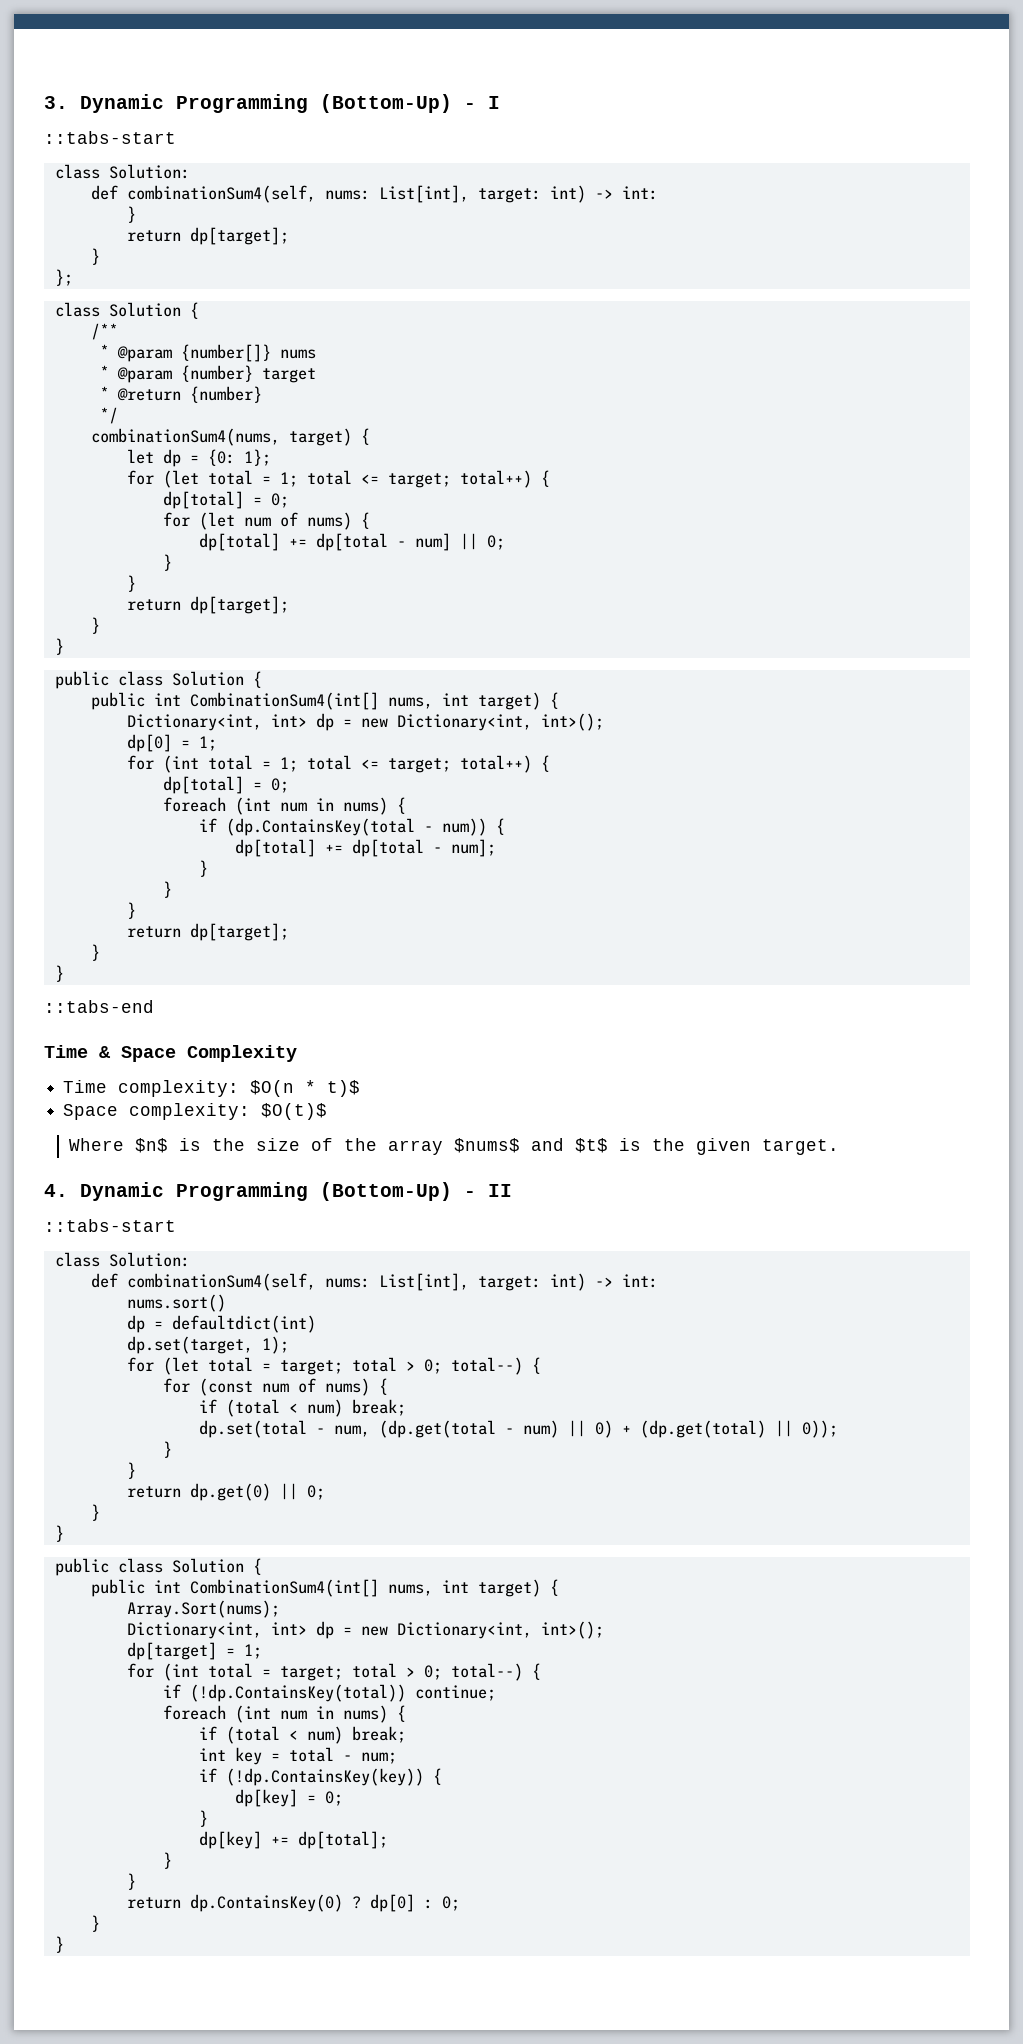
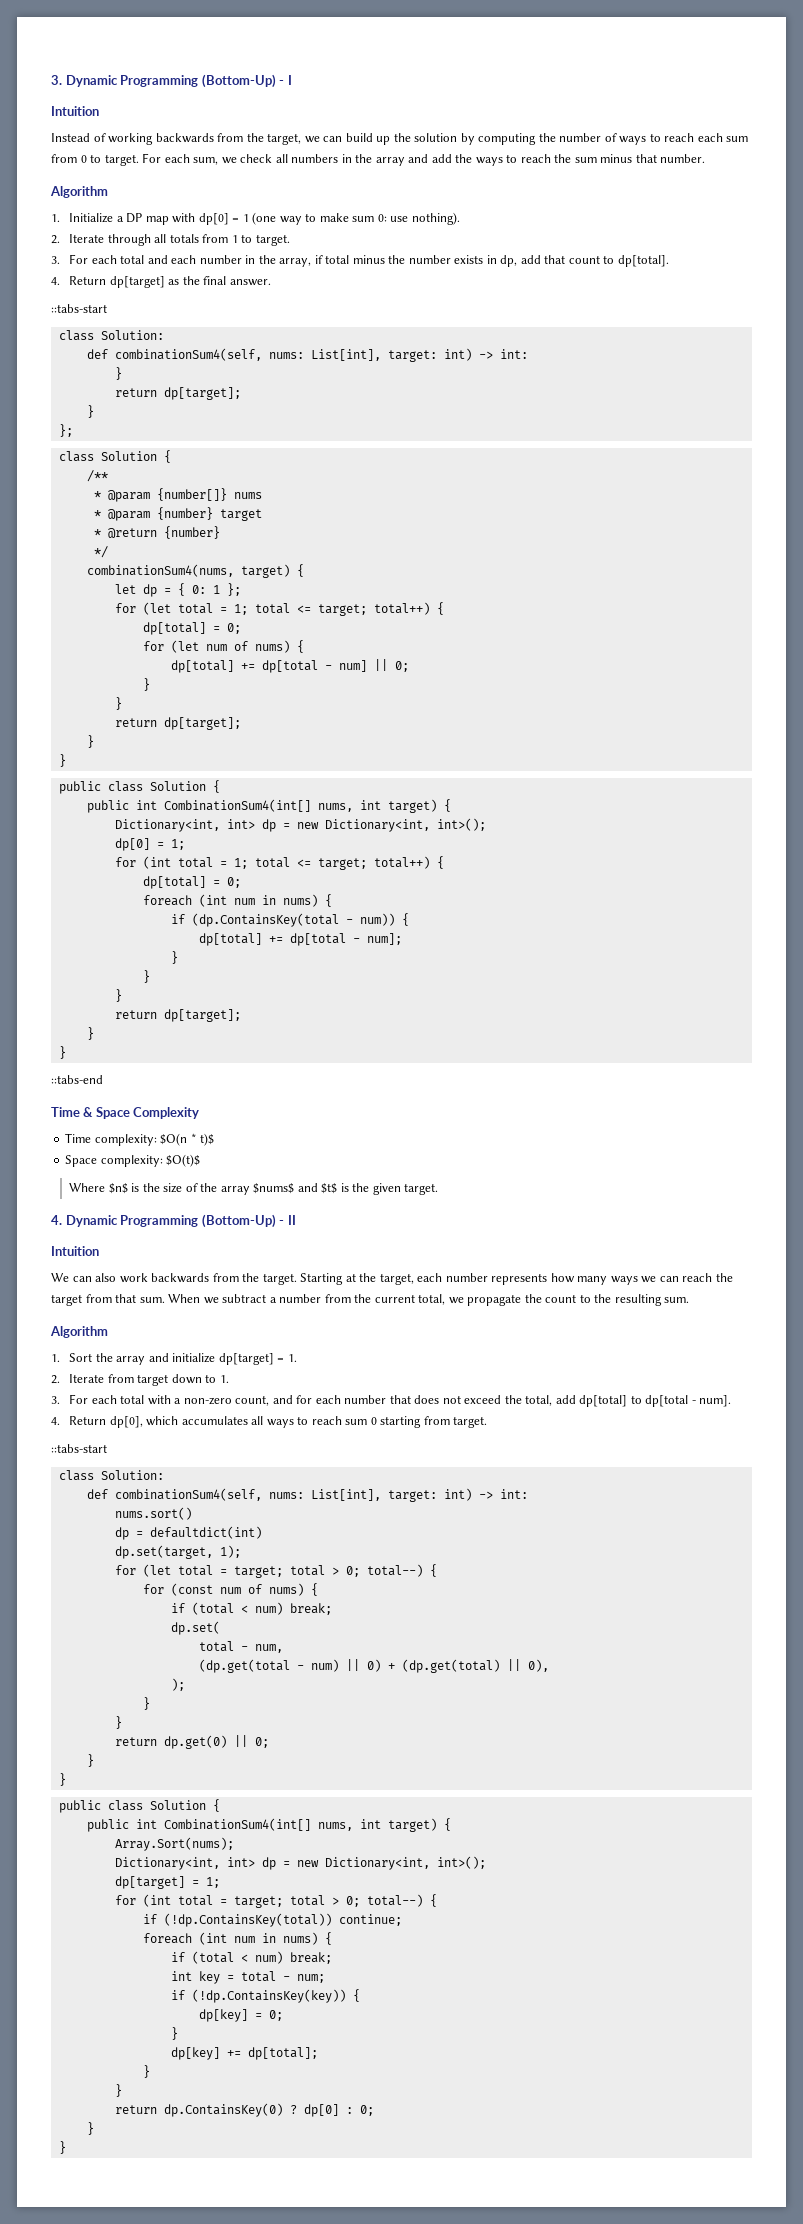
  3. Dynamic Programming (Bottom-Up) - I
+ Intuition
+ Instead of working backwards from the target, we can build up the solution by computing the number of ways to reach each sum from 0 to target. For each sum, we check all numbers in the array and add the ways to reach the sum minus that number.
+ Algorithm
+ 1. Initialize a DP map with dp[0] = 1 (one way to make sum 0: use nothing).
+ 2. Iterate through all totals from 1 to target.
+ 3. For each total and each number in the array, if total minus the number exists in dp, add that count to dp[total].
+ 4. Return dp[target] as the final answer.
- let dp = {0: 1};
+ let dp = { 0: 1 };
  4. Dynamic Programming (Bottom-Up) - II
+ Intuition
+ We can also work backwards from the target. Starting at the target, each number represents how many ways we can reach the target from that sum. When we subtract a number from the current total, we propagate the count to the resulting sum.
+ Algorithm
+ 1. Sort the array and initialize dp[target] = 1.
+ 2. Iterate from target down to 1.
+ 3. For each total with a non-zero count, and for each number that does not exceed the total, add dp[total] to dp[total - num].
+ 4. Return dp[0], which accumulates all ways to reach sum 0 starting from target.
- dp.set(total - num, (dp.get(total - num) || 0) + (dp.get(total) || 0));
+ dp.set(
+ total - num,
+ (dp.get(total - num) || 0) + (dp.get(total) || 0),
+ );

